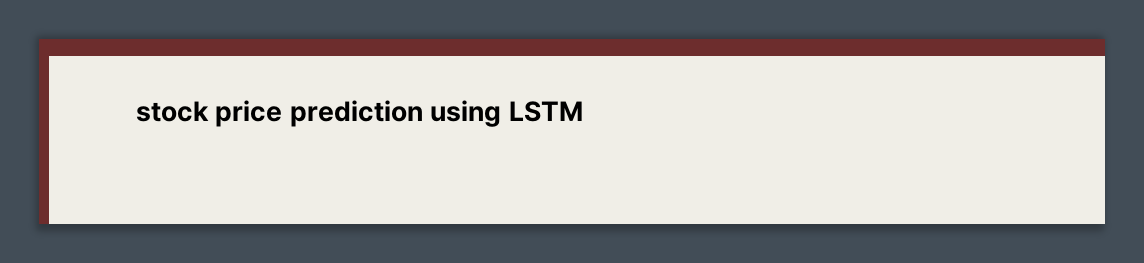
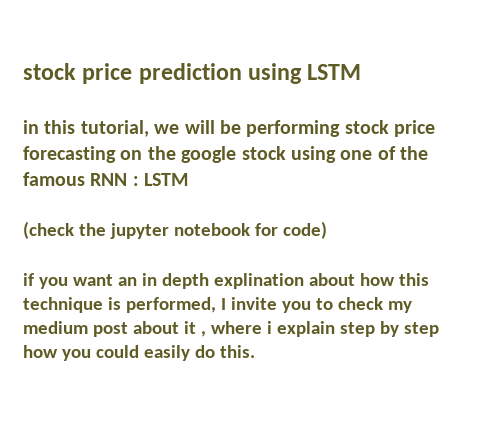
+ in this tutorial, we will be performing stock price forecasting on the google stock using one of the famous RNN : LSTM
+ (check the jupyter notebook for code)
+ if you want an in depth explination about how this technique is performed, I invite you to check my medium post about it , where i explain step by step how you could easily do this.

